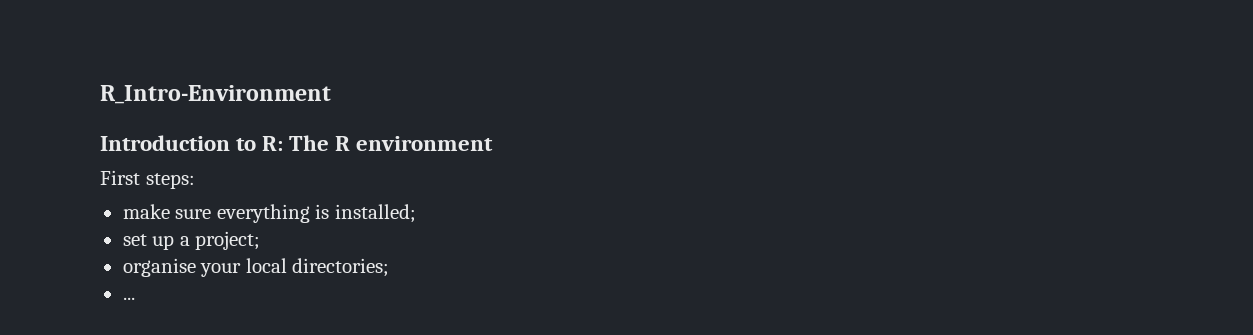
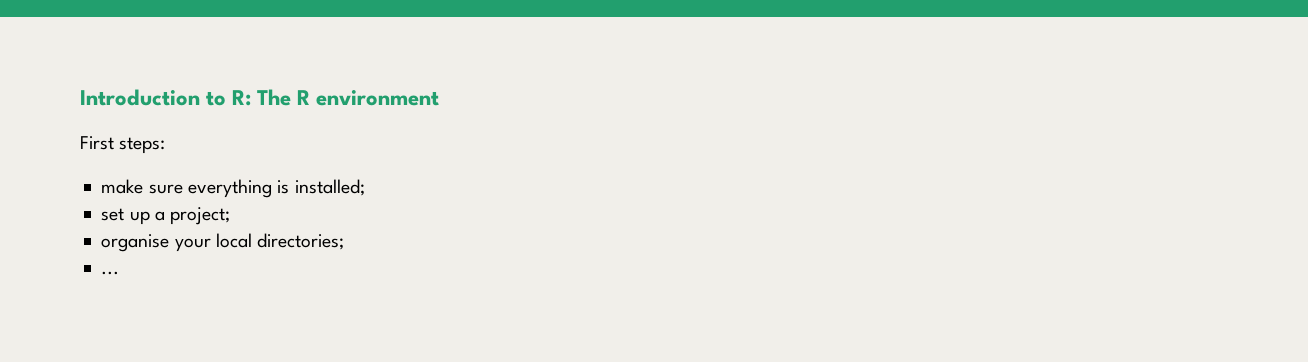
- R_Intro-Environment

